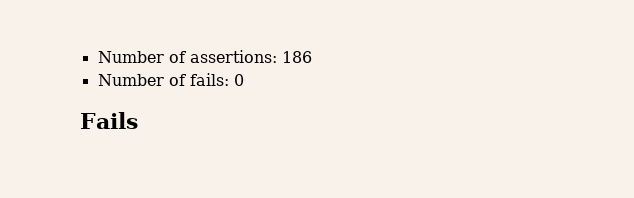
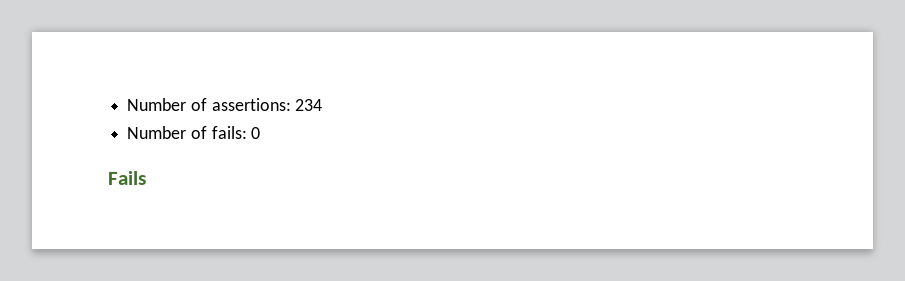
- Number of assertions: 186
+ Number of assertions: 234

